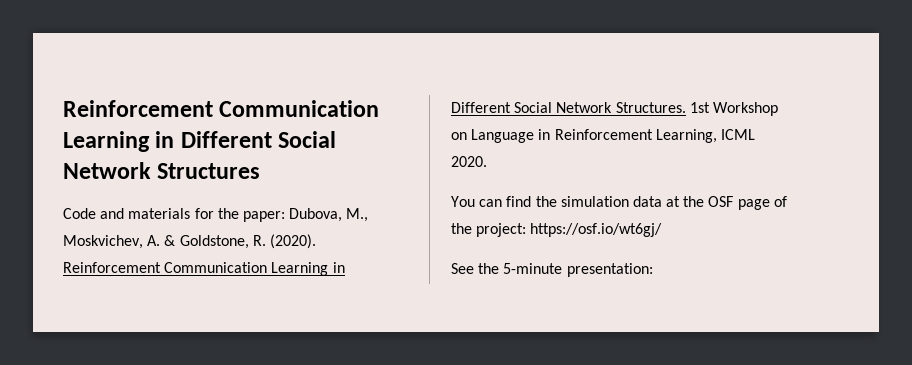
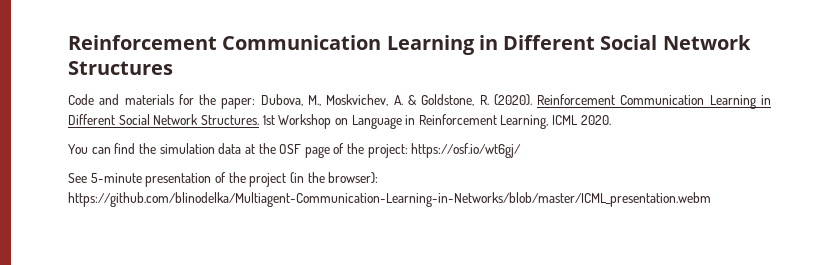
- See the 5-minute presentation:
+ See 5-minute presentation of the project (in the browser): https://github.com/blinodelka/Multiagent-Communication-Learning-in-Networks/blob/master/ICML_presentation.webm

